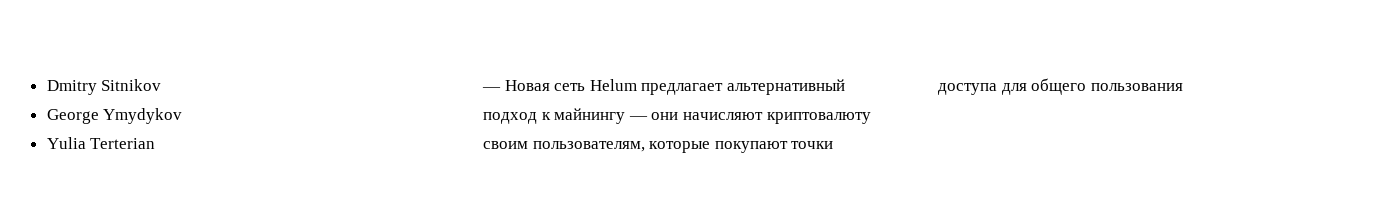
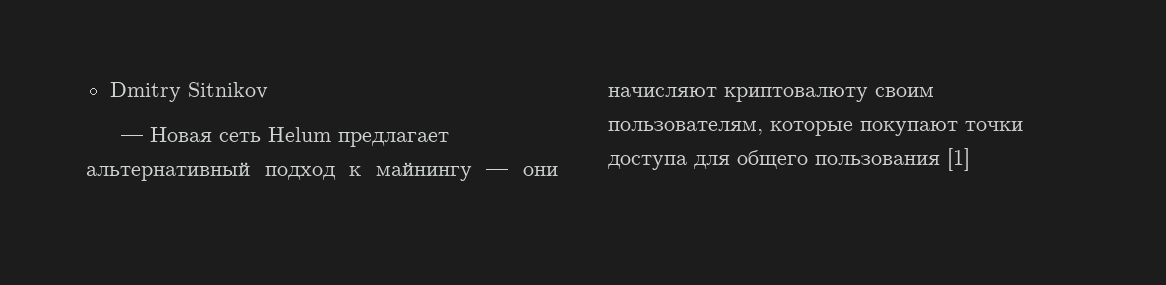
- George Ymydykov
- Yulia Terterian
- — Новая сеть Helum предлагает альтернативный подход к майнингу — они начисляют криптовалюту своим пользователям, которые покупают точки доступа для общего пользования
+ — Новая сеть Helum предлагает альтернативный подход к майнингу — они начисляют криптовалюту своим пользователям, которые покупают точки доступа для общего пользования [1]

